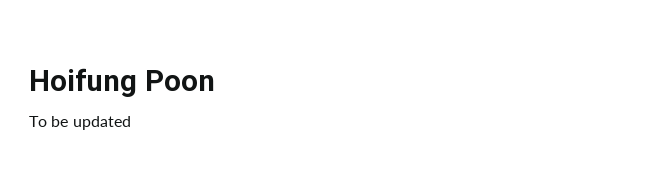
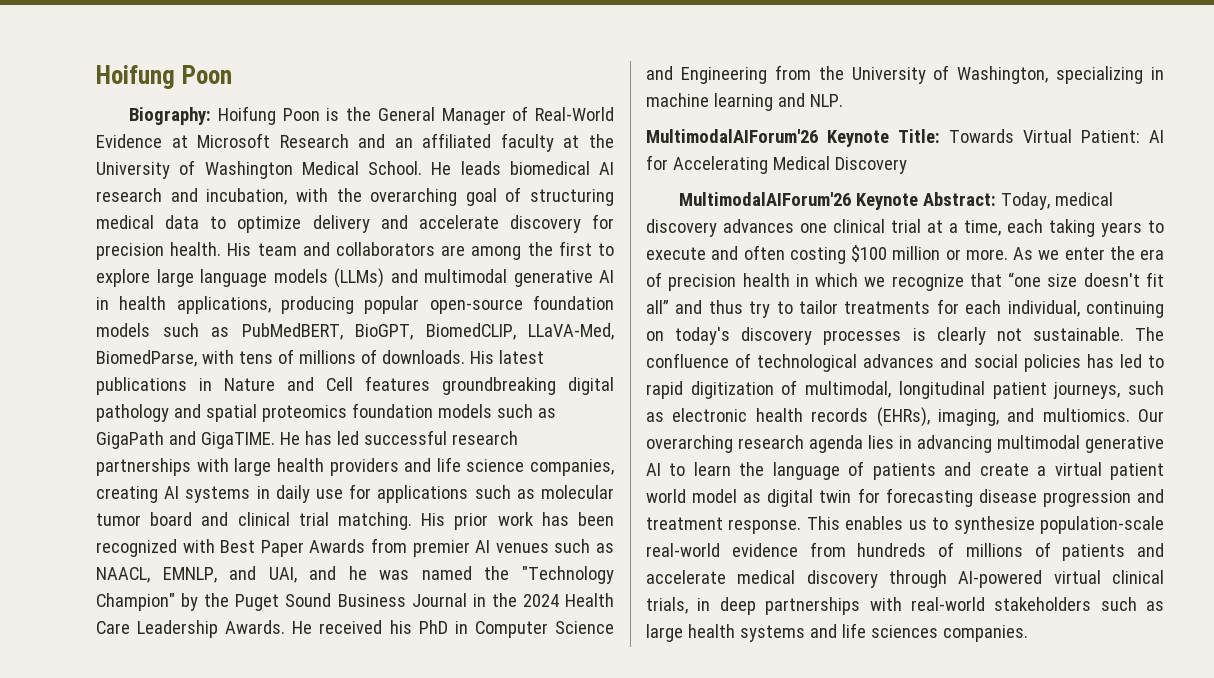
- To be updated
+ Biography: Hoifung Poon is the General Manager of Real-World Evidence at Microsoft Research and an affiliated faculty at the University of Washington Medical School. He leads biomedical AI research and incubation, with the overarching goal of structuring medical data to optimize delivery and accelerate discovery for precision health. His team and collaborators are among the first to explore large language models (LLMs) and multimodal generative AI in health applications, producing popular open-source foundation models such as PubMedBERT, BioGPT, BiomedCLIP, LLaVA-Med, BiomedParse, with tens of millions of downloads. His latest publications in Nature and Cell features groundbreaking digital pathology and spatial proteomics foundation models such as GigaPath and GigaTIME. He has led successful research partnerships with large health providers and life science companies, creating AI systems in daily use for applications such as molecular tumor board and clinical trial matching. His prior work has been recognized with Best Paper Awards from premier AI venues such as NAACL, EMNLP, and UAI, and he was named the "Technology Champion" by the Puget Sound Business Journal in the 2024 Health Care Leadership Awards. He received his PhD in Computer Science and Engineering from the University of Washington, specializing in machine learning and NLP.
+ MultimodalAIForum'26 Keynote Title: Towards Virtual Patient: AI for Accelerating Medical Discovery
+ MultimodalAIForum'26 Keynote Abstract: Today, medical discovery advances one clinical trial at a time, each taking years to execute and often costing $100 million or more. As we enter the era of precision health in which we recognize that “one size doesn't fit all” and thus try to tailor treatments for each individual, continuing on today's discovery processes is clearly not sustainable. The confluence of technological advances and social policies has led to rapid digitization of multimodal, longitudinal patient journeys, such as electronic health records (EHRs), imaging, and multiomics. Our overarching research agenda lies in advancing multimodal generative AI to learn the language of patients and create a virtual patient world model as digital twin for forecasting disease progression and treatment response. This enables us to synthesize population-scale real-world evidence from hundreds of millions of patients and accelerate medical discovery through AI-powered virtual clinical trials, in deep partnerships with real-world stakeholders such as large health systems and life sciences companies.

